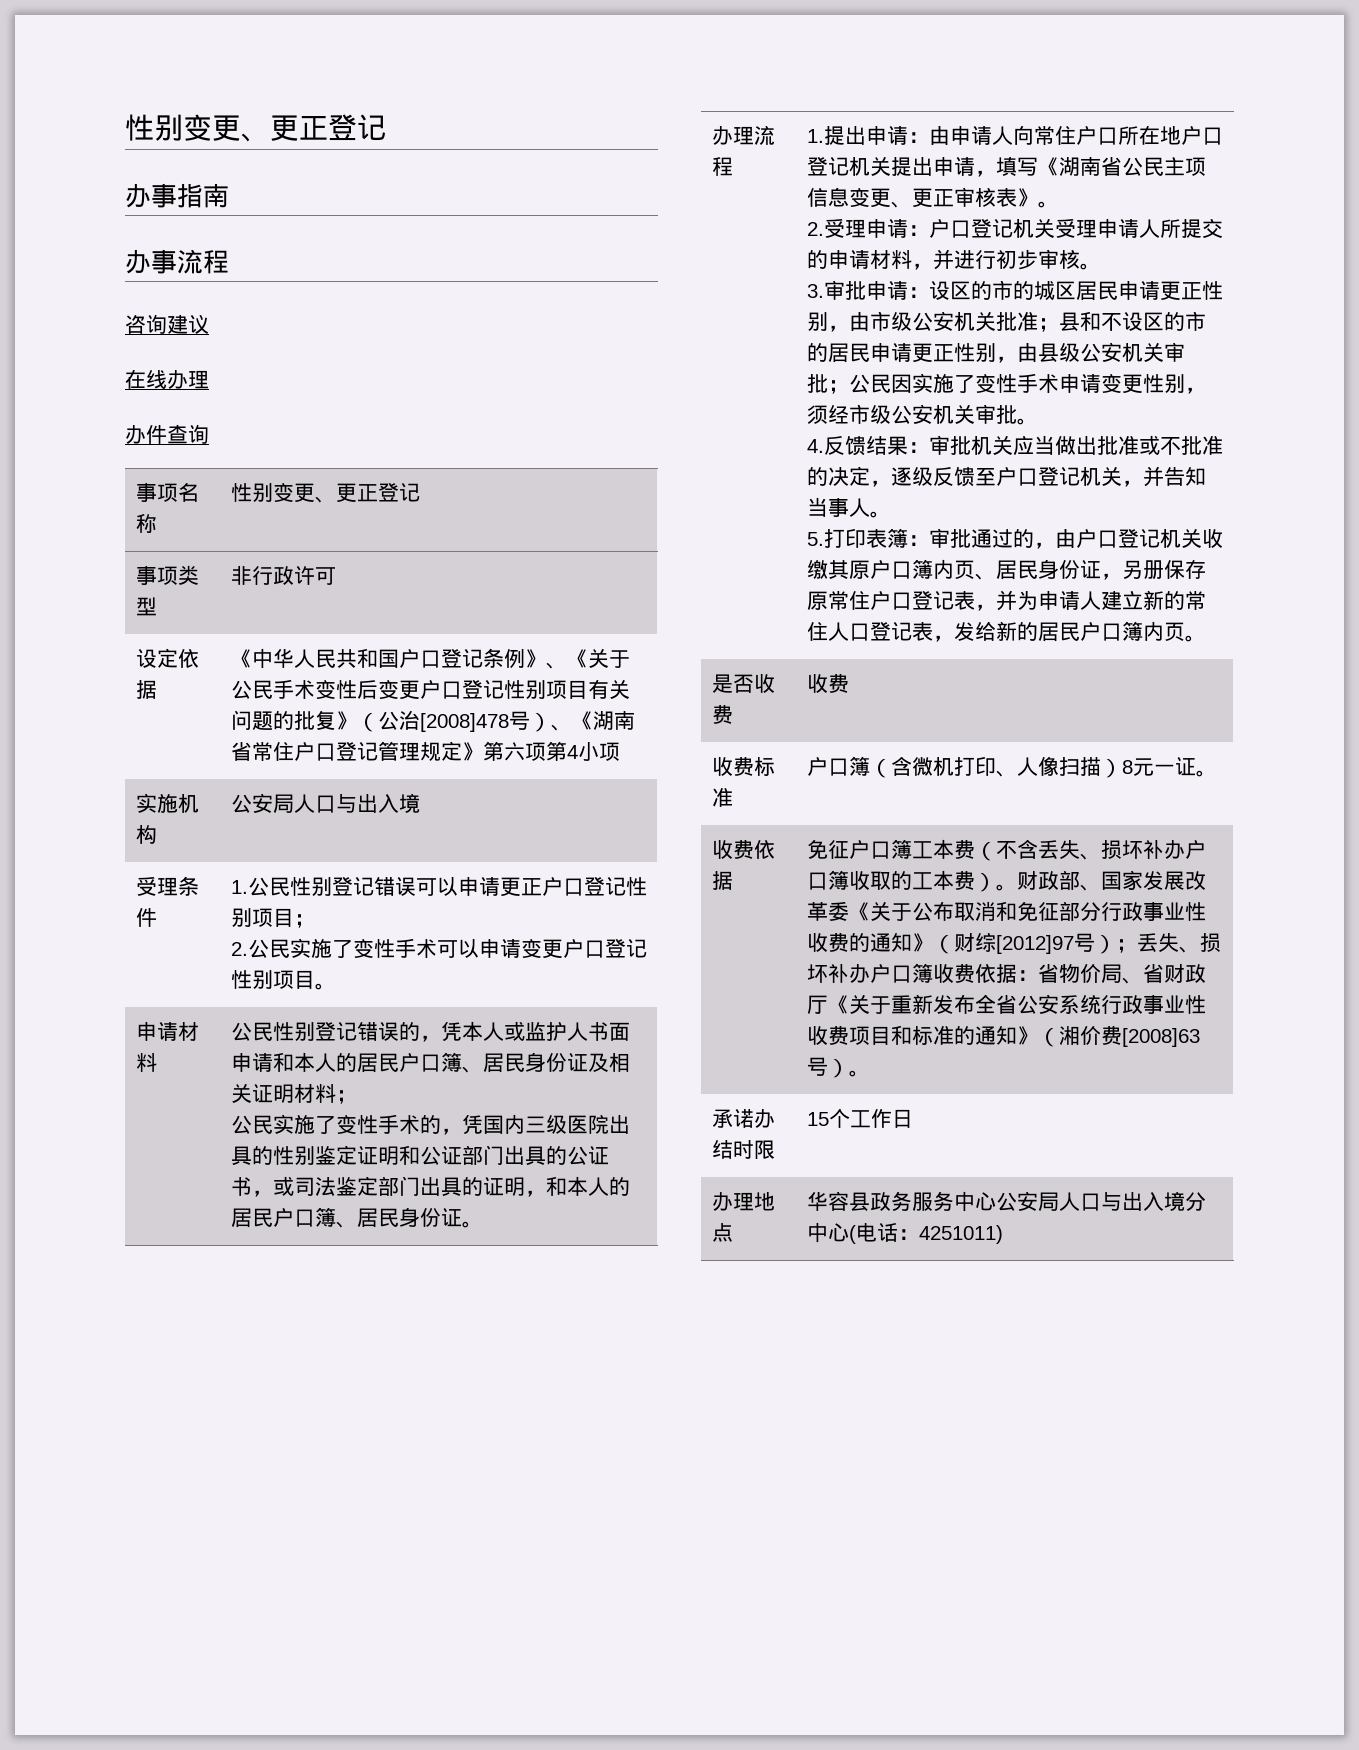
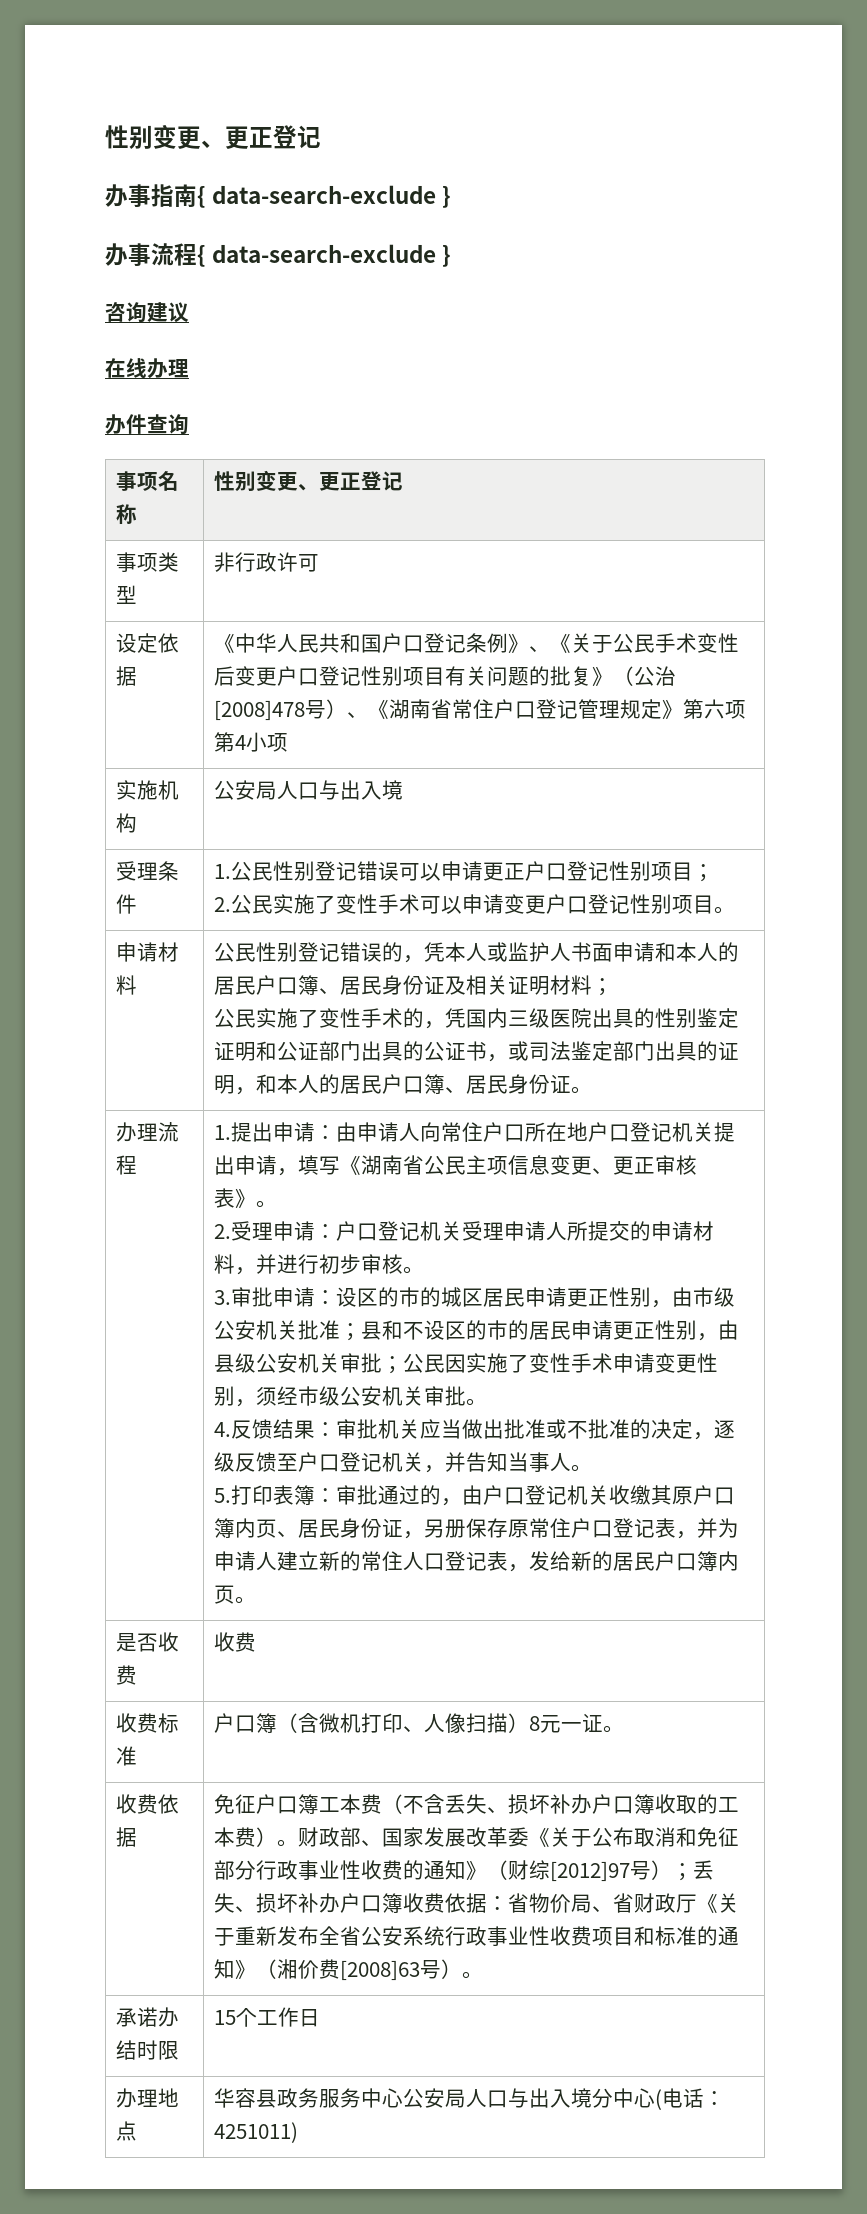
- 办事指南
+ 办事指南{ data-search-exclude }
- 办事流程
+ 办事流程{ data-search-exclude }

